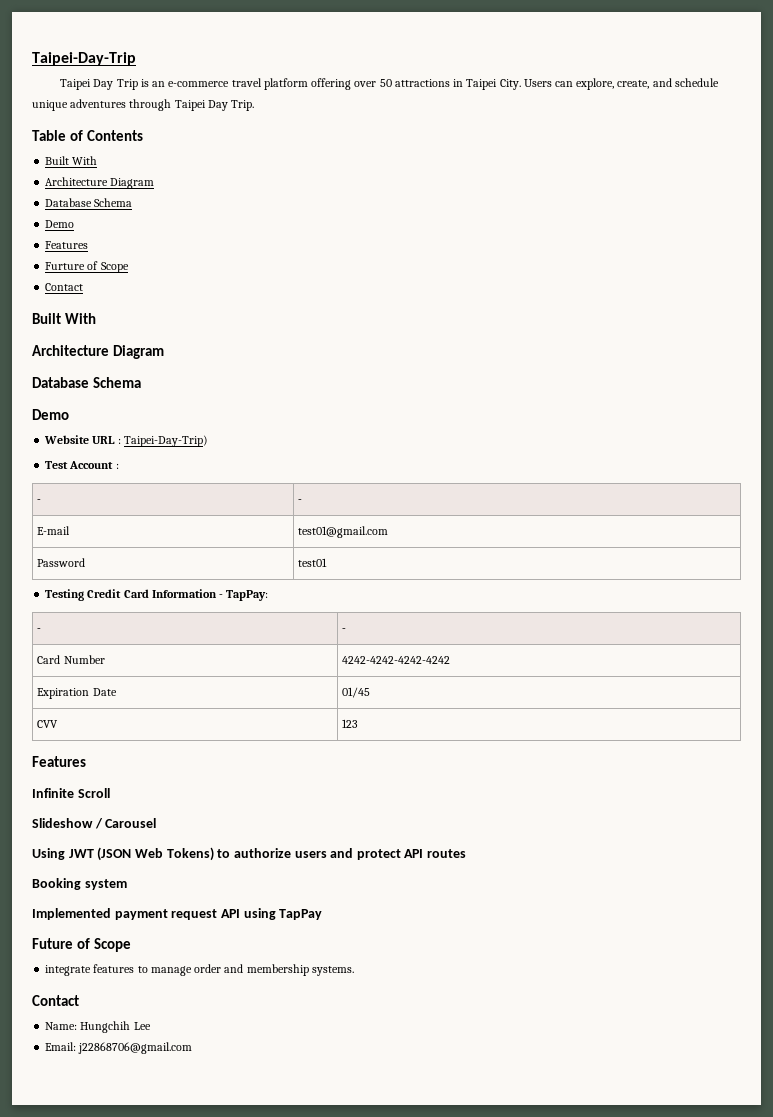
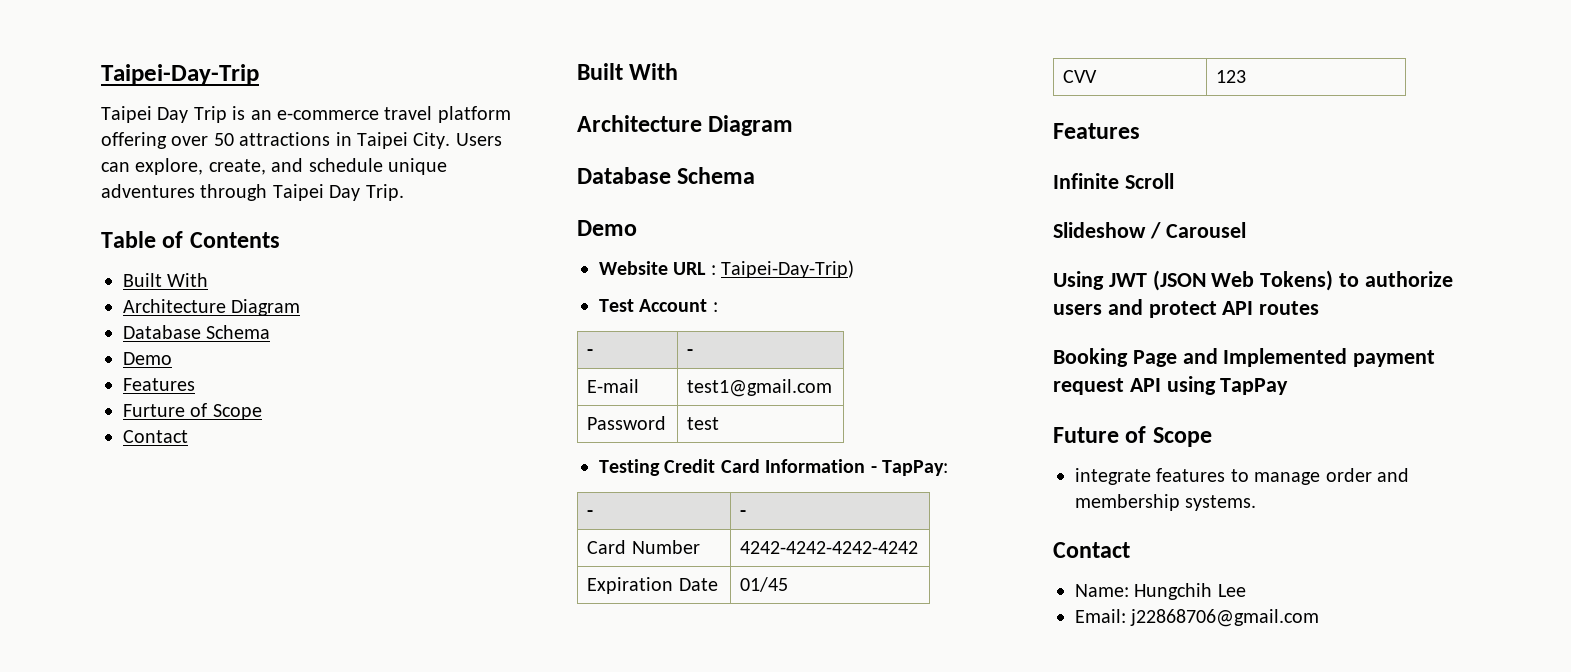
- E-mail | test01@gmail.com
+ E-mail | test1@gmail.com
- Password | test01
+ Password | test
- Booking system
- Implemented payment request API using TapPay
+ Booking Page and Implemented payment request API using TapPay

